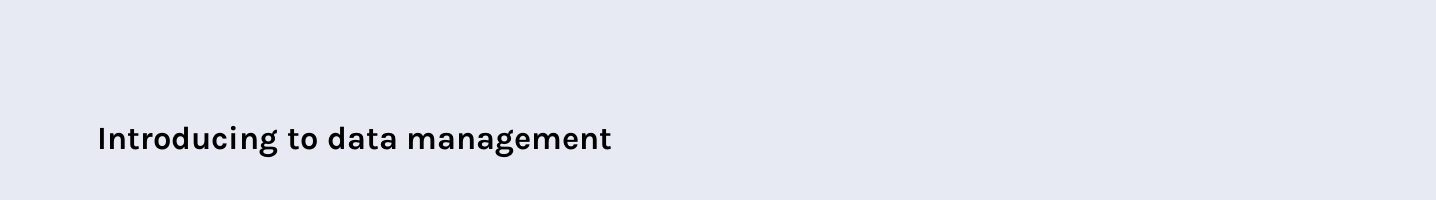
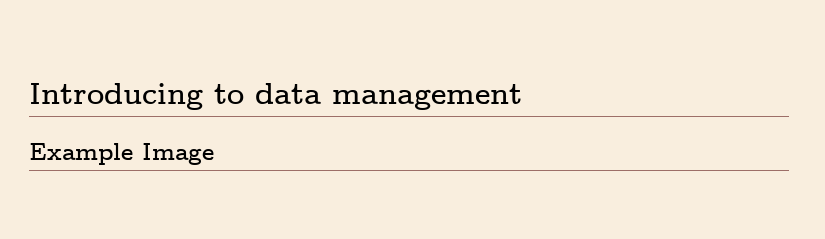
+ Example Image

